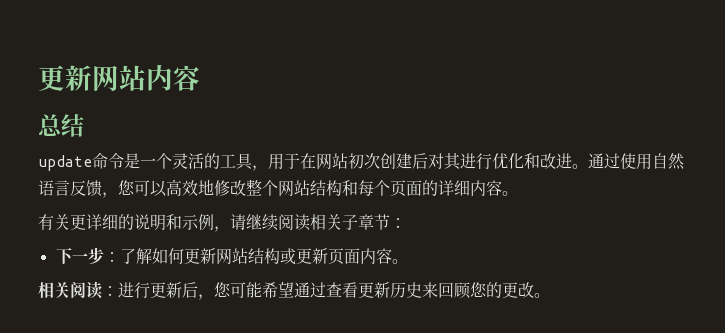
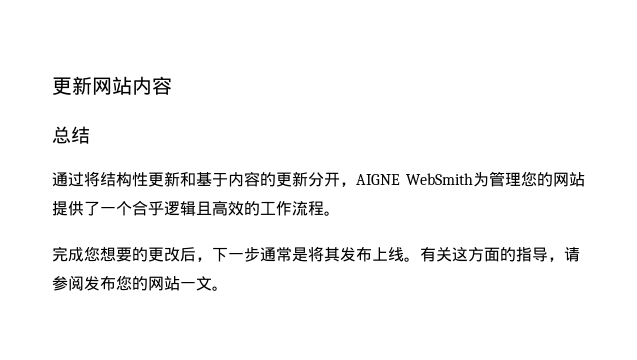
- update命令是一个灵活的工具，用于在网站初次创建后对其进行优化和改进。通过使用自然语言反馈，您可以高效地修改整个网站结构和每个页面的详细内容。
- 有关更详细的说明和示例，请继续阅读相关子章节：
- 下一步：了解如何更新网站结构或更新页面内容。
- 相关阅读：进行更新后，您可能希望通过查看更新历史来回顾您的更改。
+ 通过将结构性更新和基于内容的更新分开，AIGNE WebSmith为管理您的网站提供了一个合乎逻辑且高效的工作流程。
+ 完成您想要的更改后，下一步通常是将其发布上线。有关这方面的指导，请参阅发布您的网站一文。

